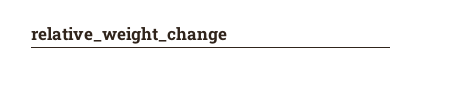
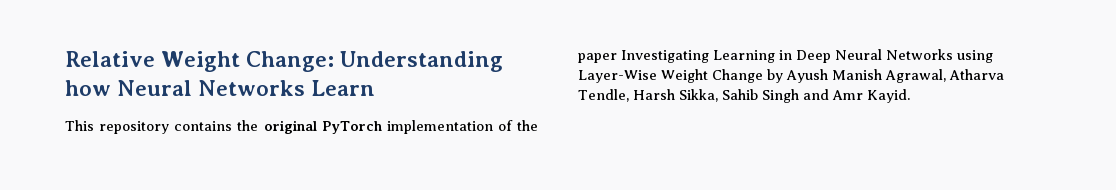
- relative_weight_change
+ Relative Weight Change: Understanding how Neural Networks Learn
+ This repository contains the original PyTorch implementation of the paper Investigating Learning in Deep Neural Networks using Layer-Wise Weight Change by Ayush Manish Agrawal, Atharva Tendle, Harsh Sikka, Sahib Singh and Amr Kayid.

